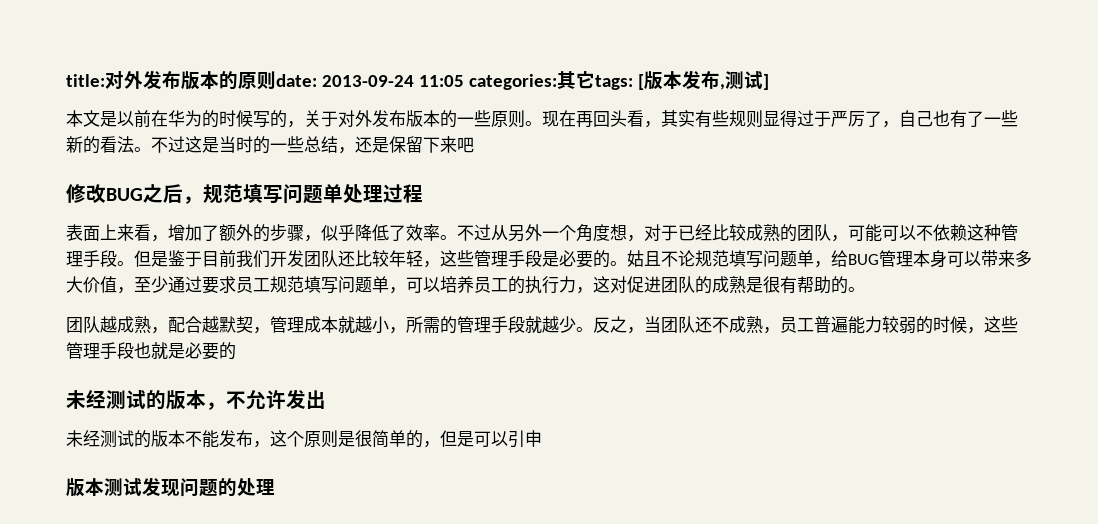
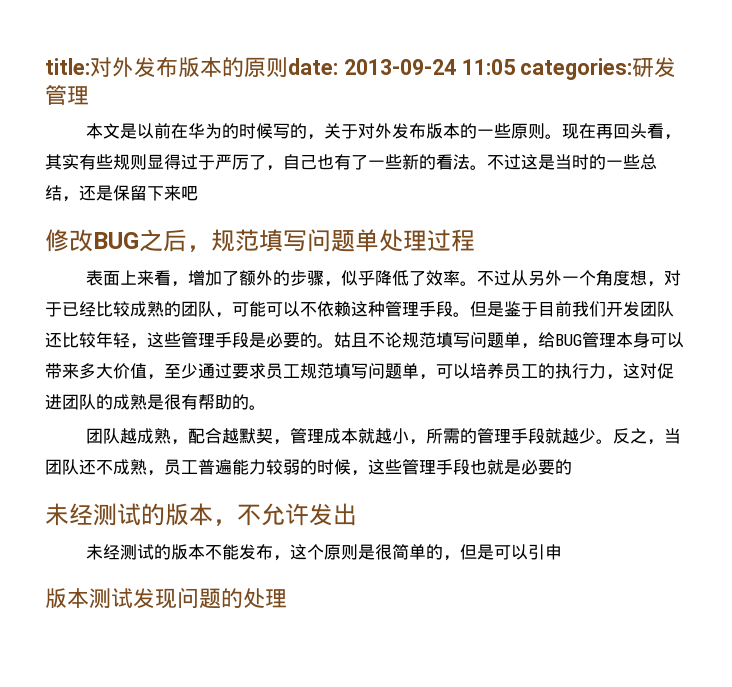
- title:对外发布版本的原则date: 2013-09-24 11:05 categories:其它tags: [版本发布,测试]
+ title:对外发布版本的原则date: 2013-09-24 11:05 categories:研发管理

